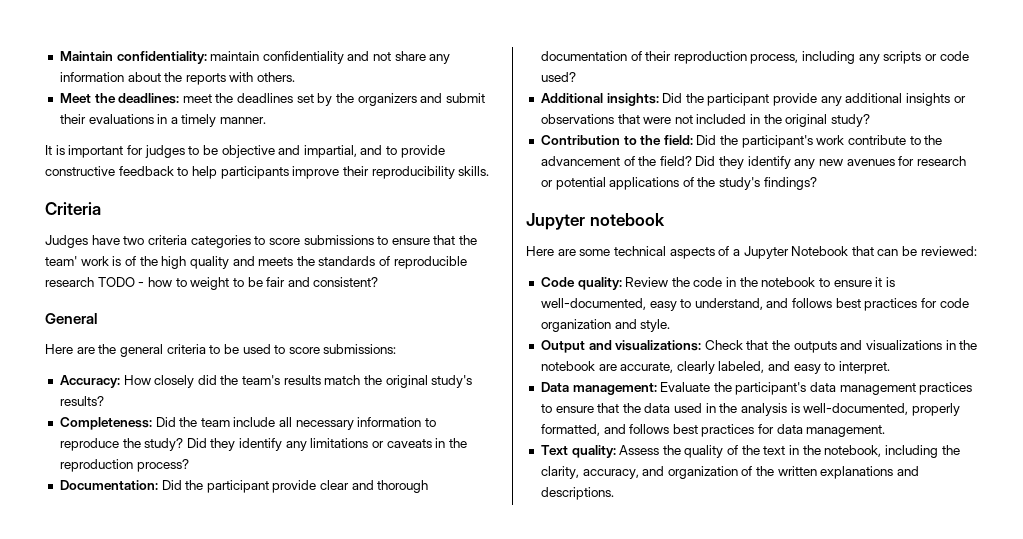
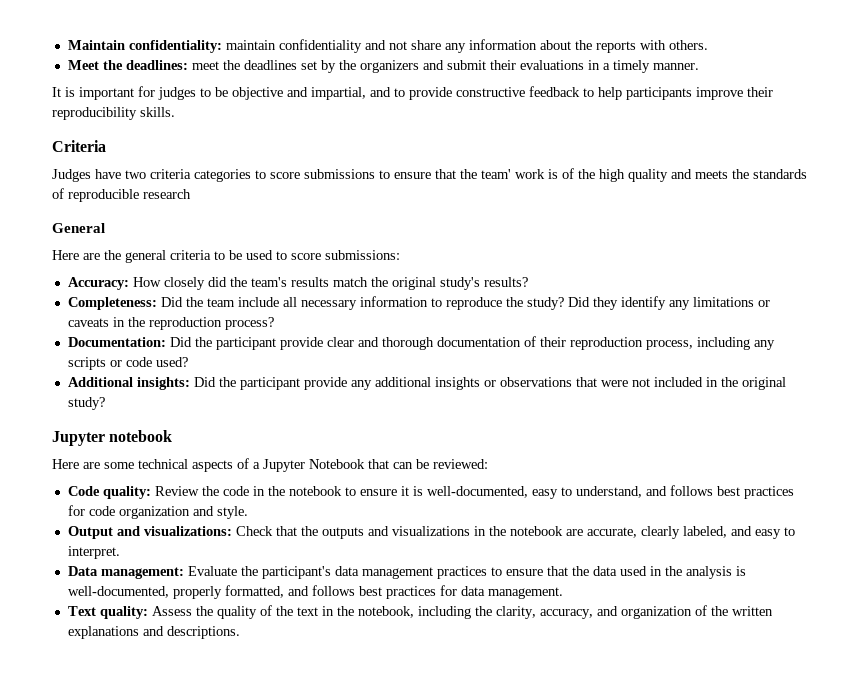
- Judges have two criteria categories to score submissions to ensure that the team' work is of the high quality and meets the standards of reproducible research TODO - how to weight to be fair and consistent?
+ Judges have two criteria categories to score submissions to ensure that the team' work is of the high quality and meets the standards of reproducible research
- Contribution to the field: Did the participant's work contribute to the advancement of the field? Did they identify any new avenues for research or potential applications of the study's findings?

